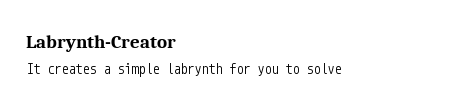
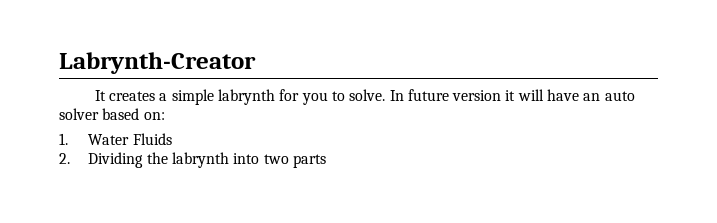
- It creates a simple labrynth for you to solve
+ It creates a simple labrynth for you to solve. In future version it will have an auto solver based on:
+ 1. Water Fluids
+ 2. Dividing the labrynth into two parts

